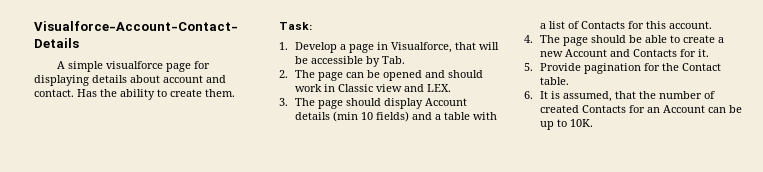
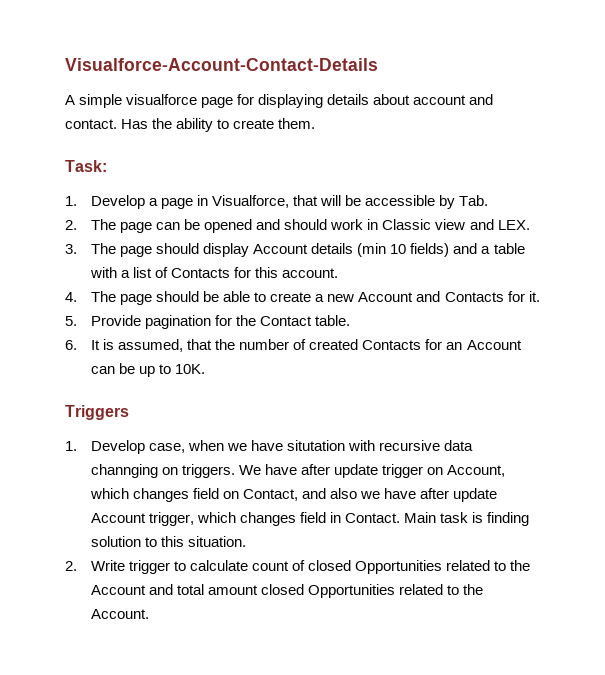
+ Triggers
+ 1. Develop case, when we have situtation with recursive data channging on triggers. We have after update trigger on Account, which changes field on Contact, and also we have after update Account trigger, which changes field in Contact. Main task is finding solution to this situation.
+ 2. Write trigger to calculate count of closed Opportunities related to the Account and total amount closed Opportunities related to the Account.

